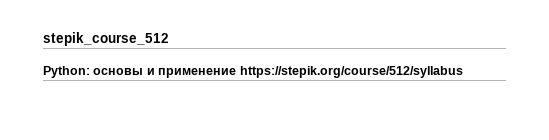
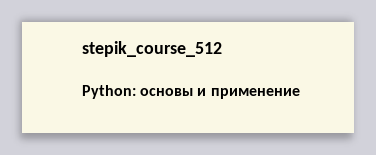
- Python: основы и применение https://stepik.org/course/512/syllabus
+ Python: основы и применение

